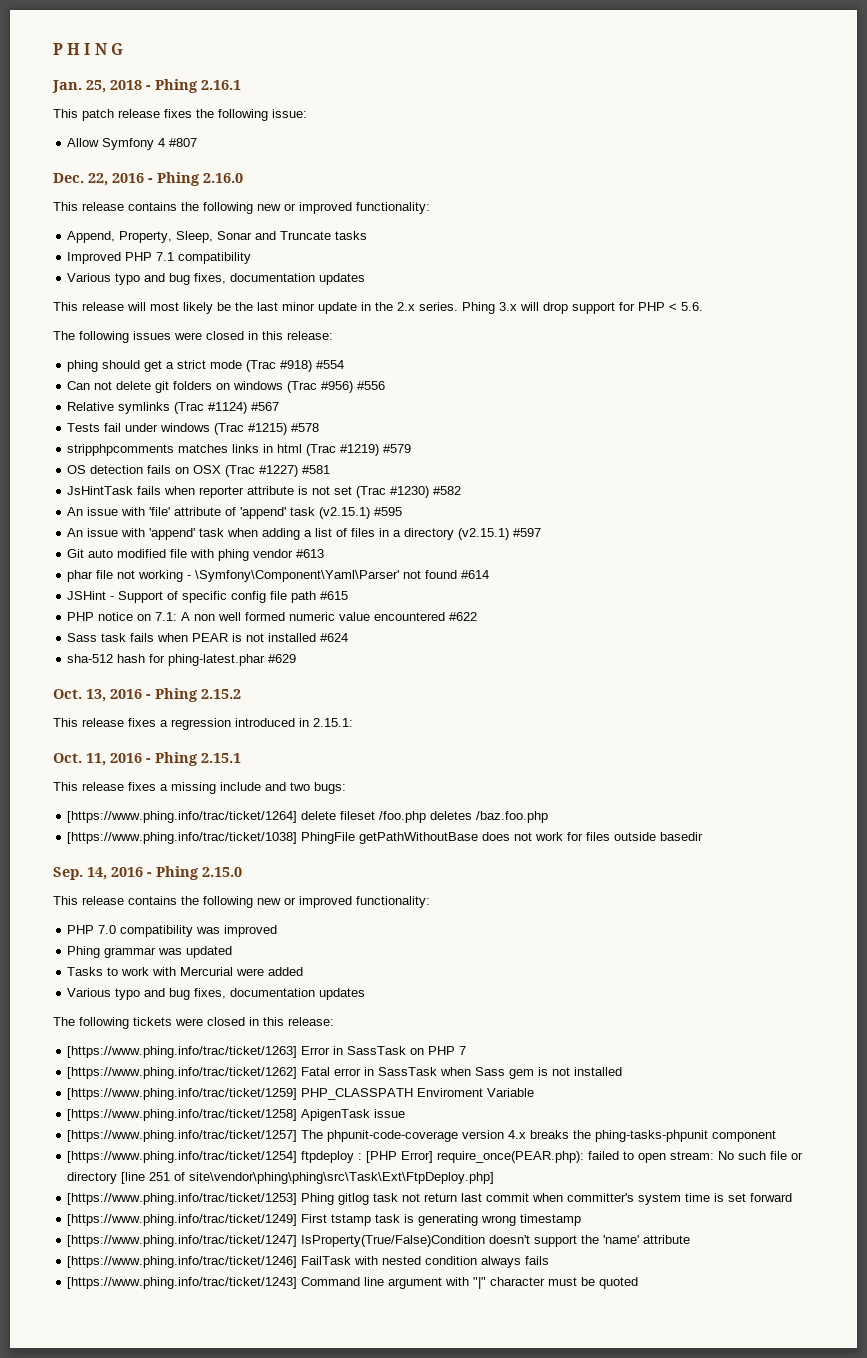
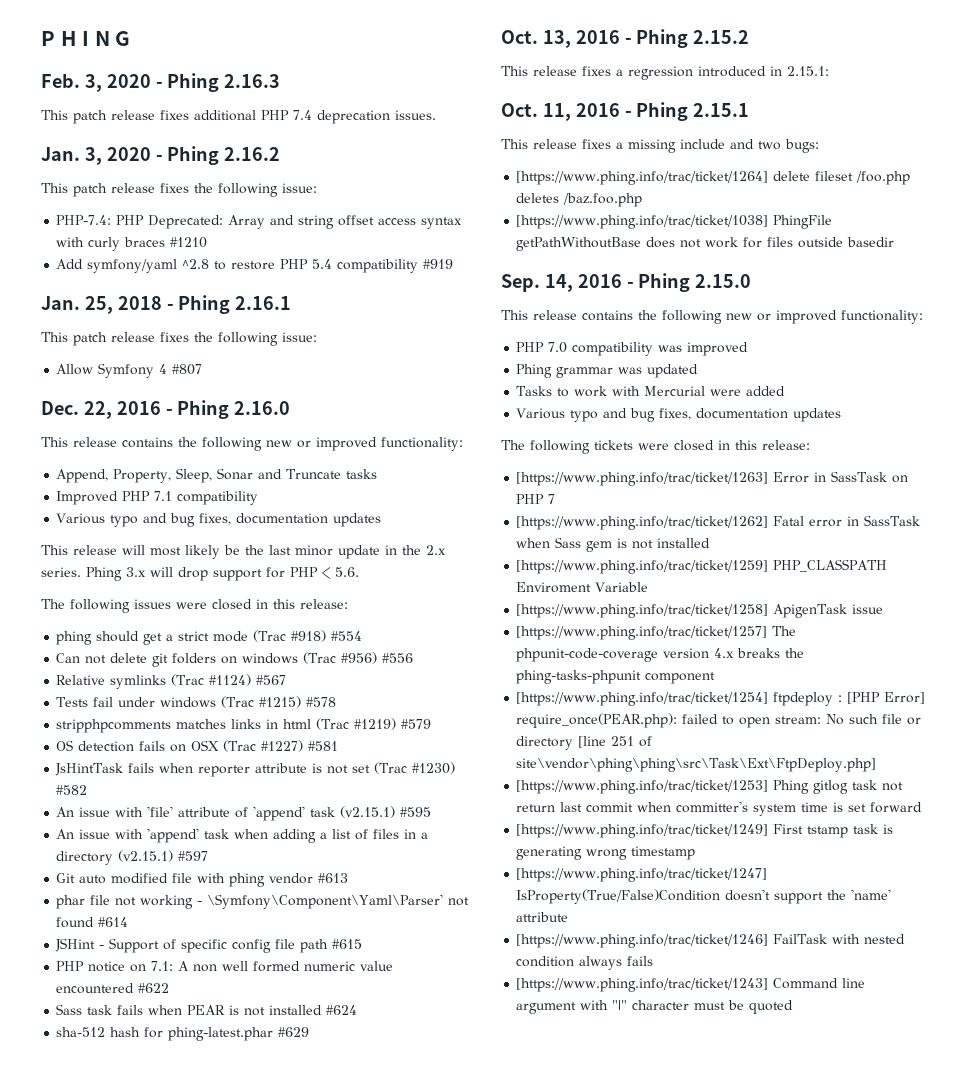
+ Feb. 3, 2020 - Phing 2.16.3
+ This patch release fixes additional PHP 7.4 deprecation issues.
+ Jan. 3, 2020 - Phing 2.16.2
+ This patch release fixes the following issue:
+ PHP-7.4: PHP Deprecated: Array and string offset access syntax with curly braces #1210
+ Add symfony/yaml ^2.8 to restore PHP 5.4 compatibility #919

